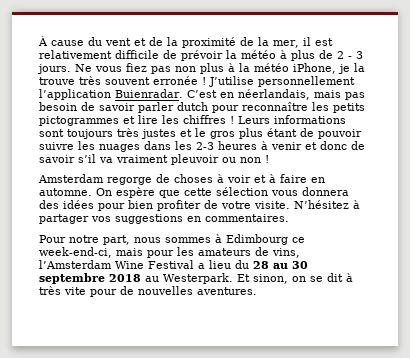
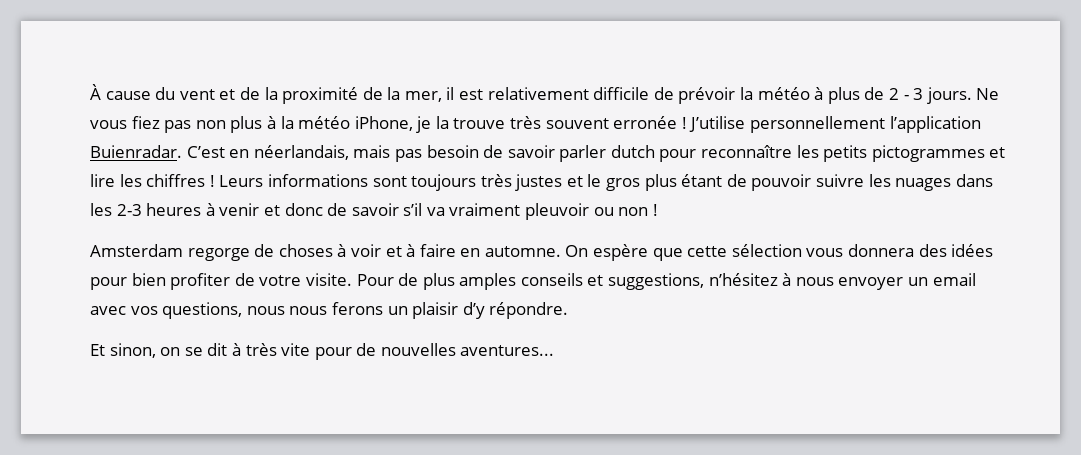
- N’hésitez à partager vos suggestions en commentaires.
- Pour notre part, nous sommes à Edimbourg ce week-end-ci, mais pour les amateurs de vins, l’Amsterdam Wine Festival a lieu du 28 au 30 septembre 2018 au Westerpark. Et sinon, on se dit à très vite pour de nouvelles aventures.
+ Pour de plus amples conseils et suggestions, n’hésitez à nous envoyer un email avec vos questions, nous nous ferons un plaisir d’y répondre.
+ Et sinon, on se dit à très vite pour de nouvelles aventures...

